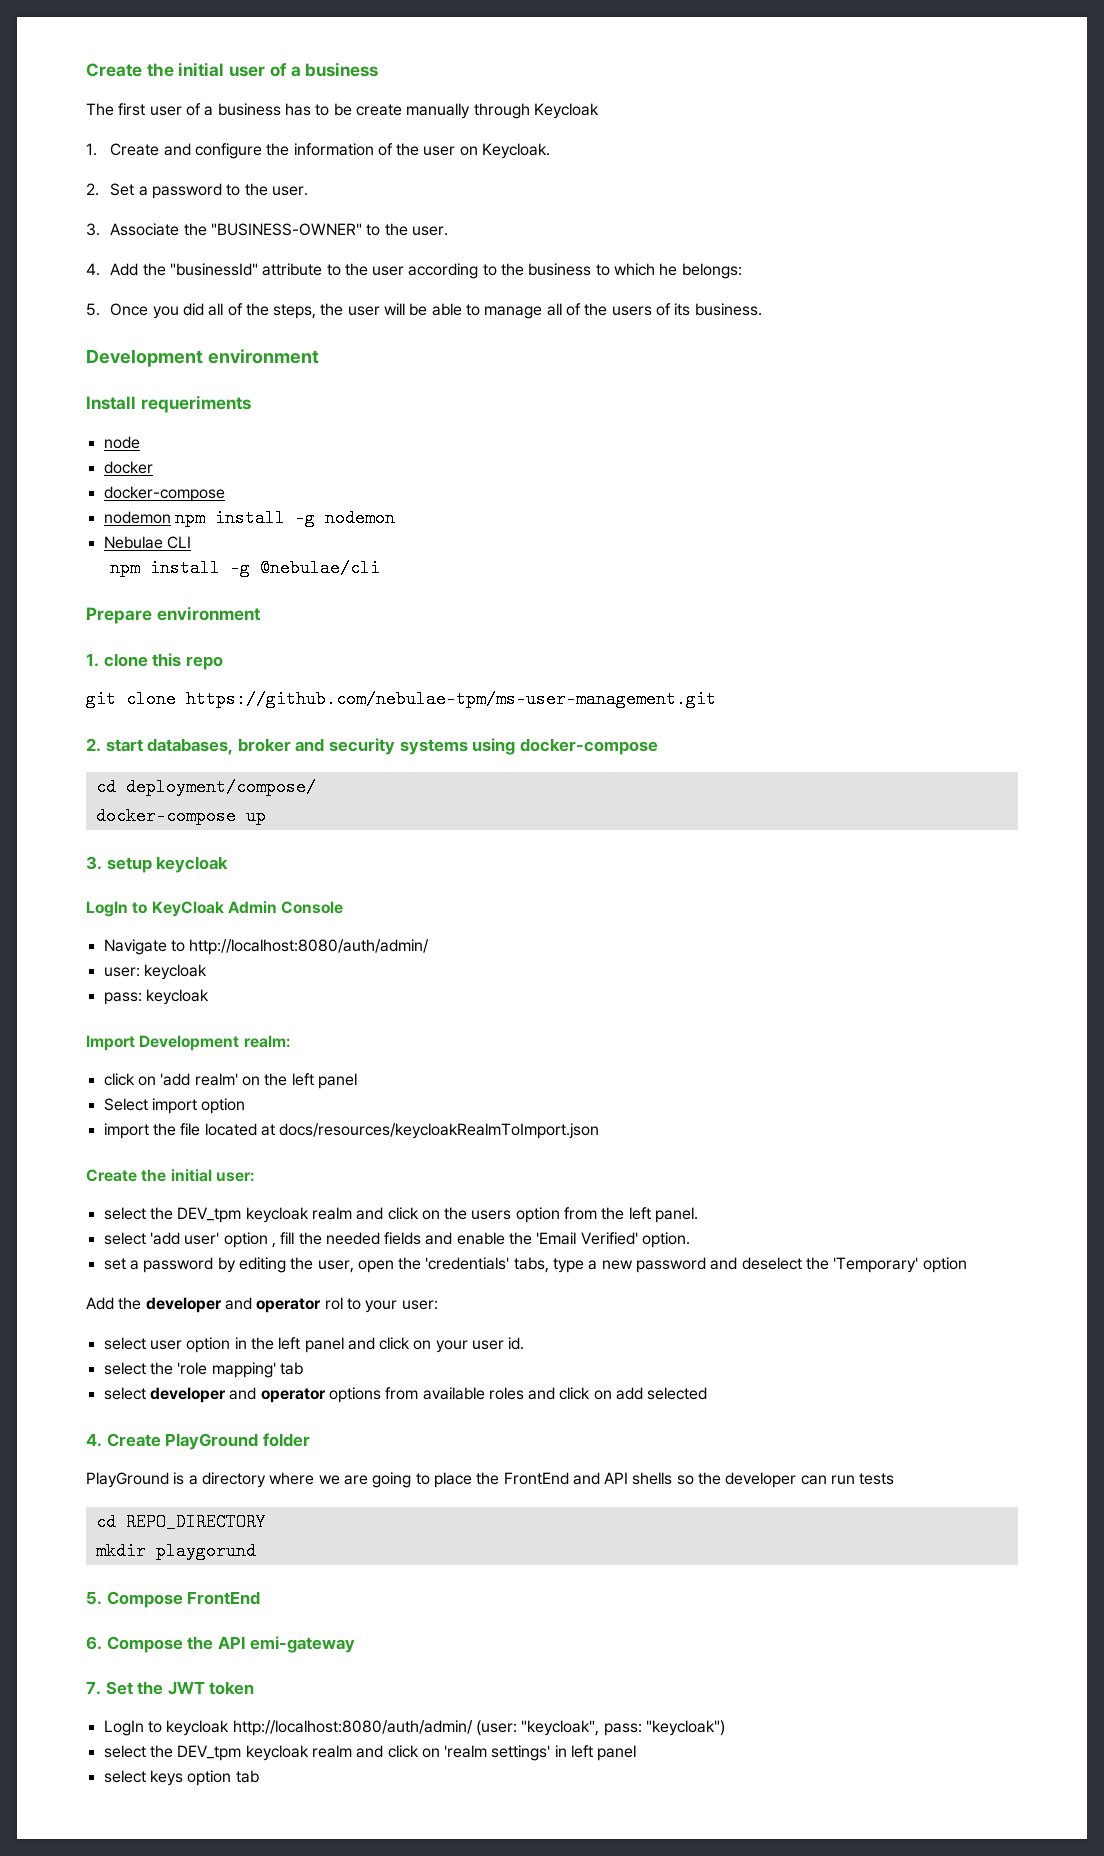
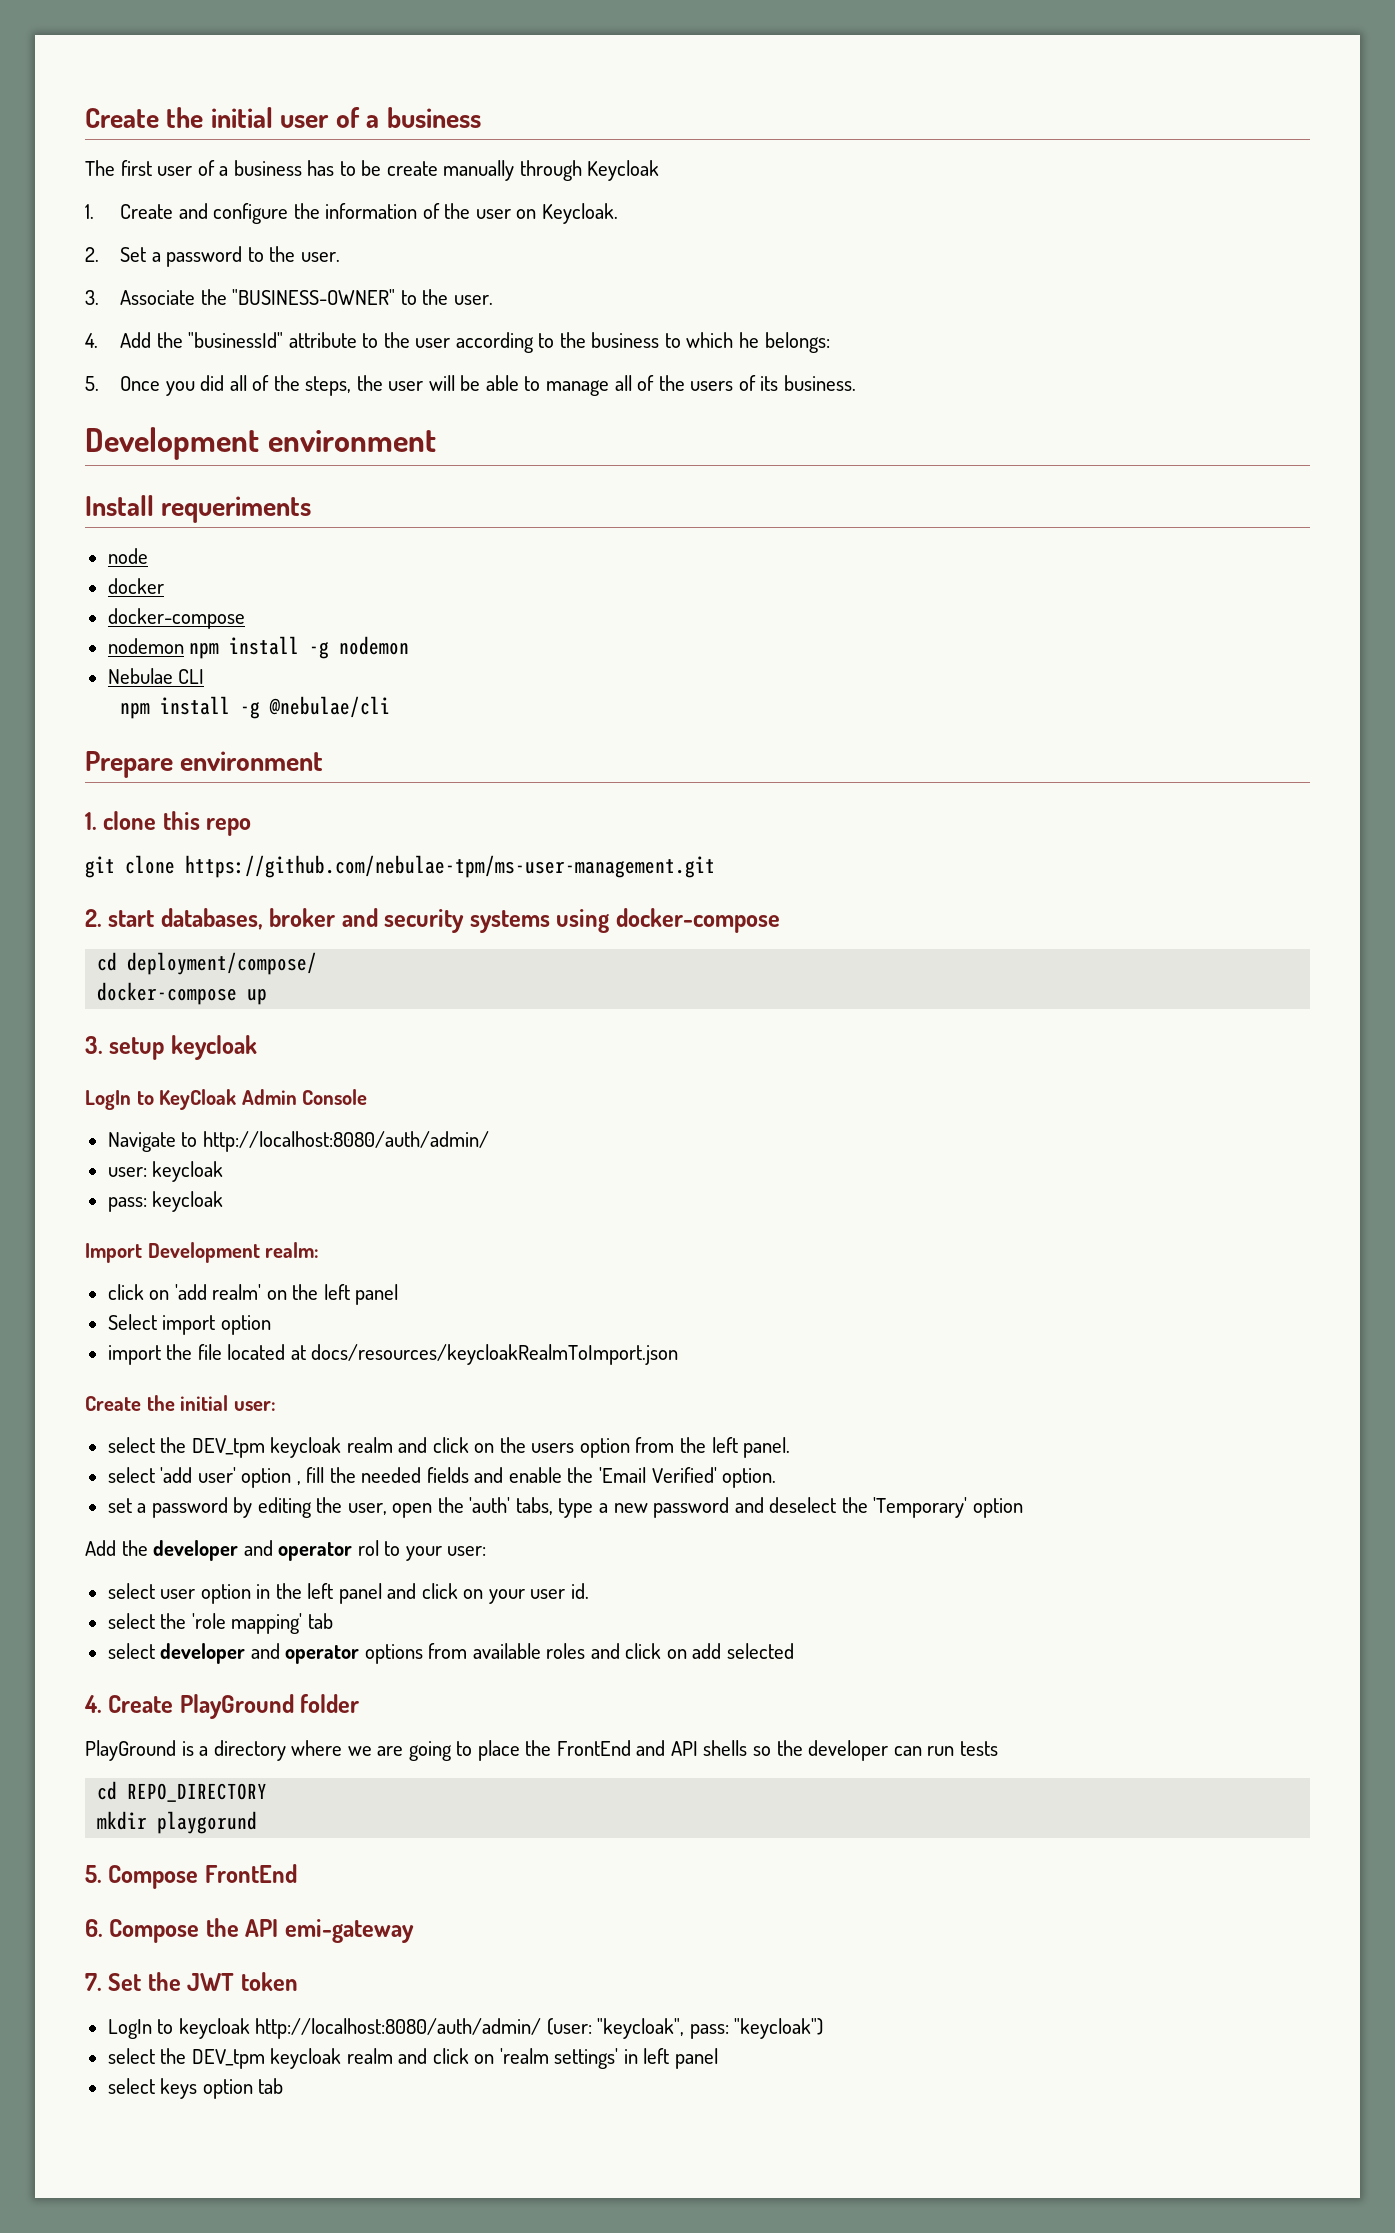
- set a password by editing the user, open the 'credentials' tabs, type a new password and deselect the 'Temporary' option
+ set a password by editing the user, open the 'auth' tabs, type a new password and deselect the 'Temporary' option

